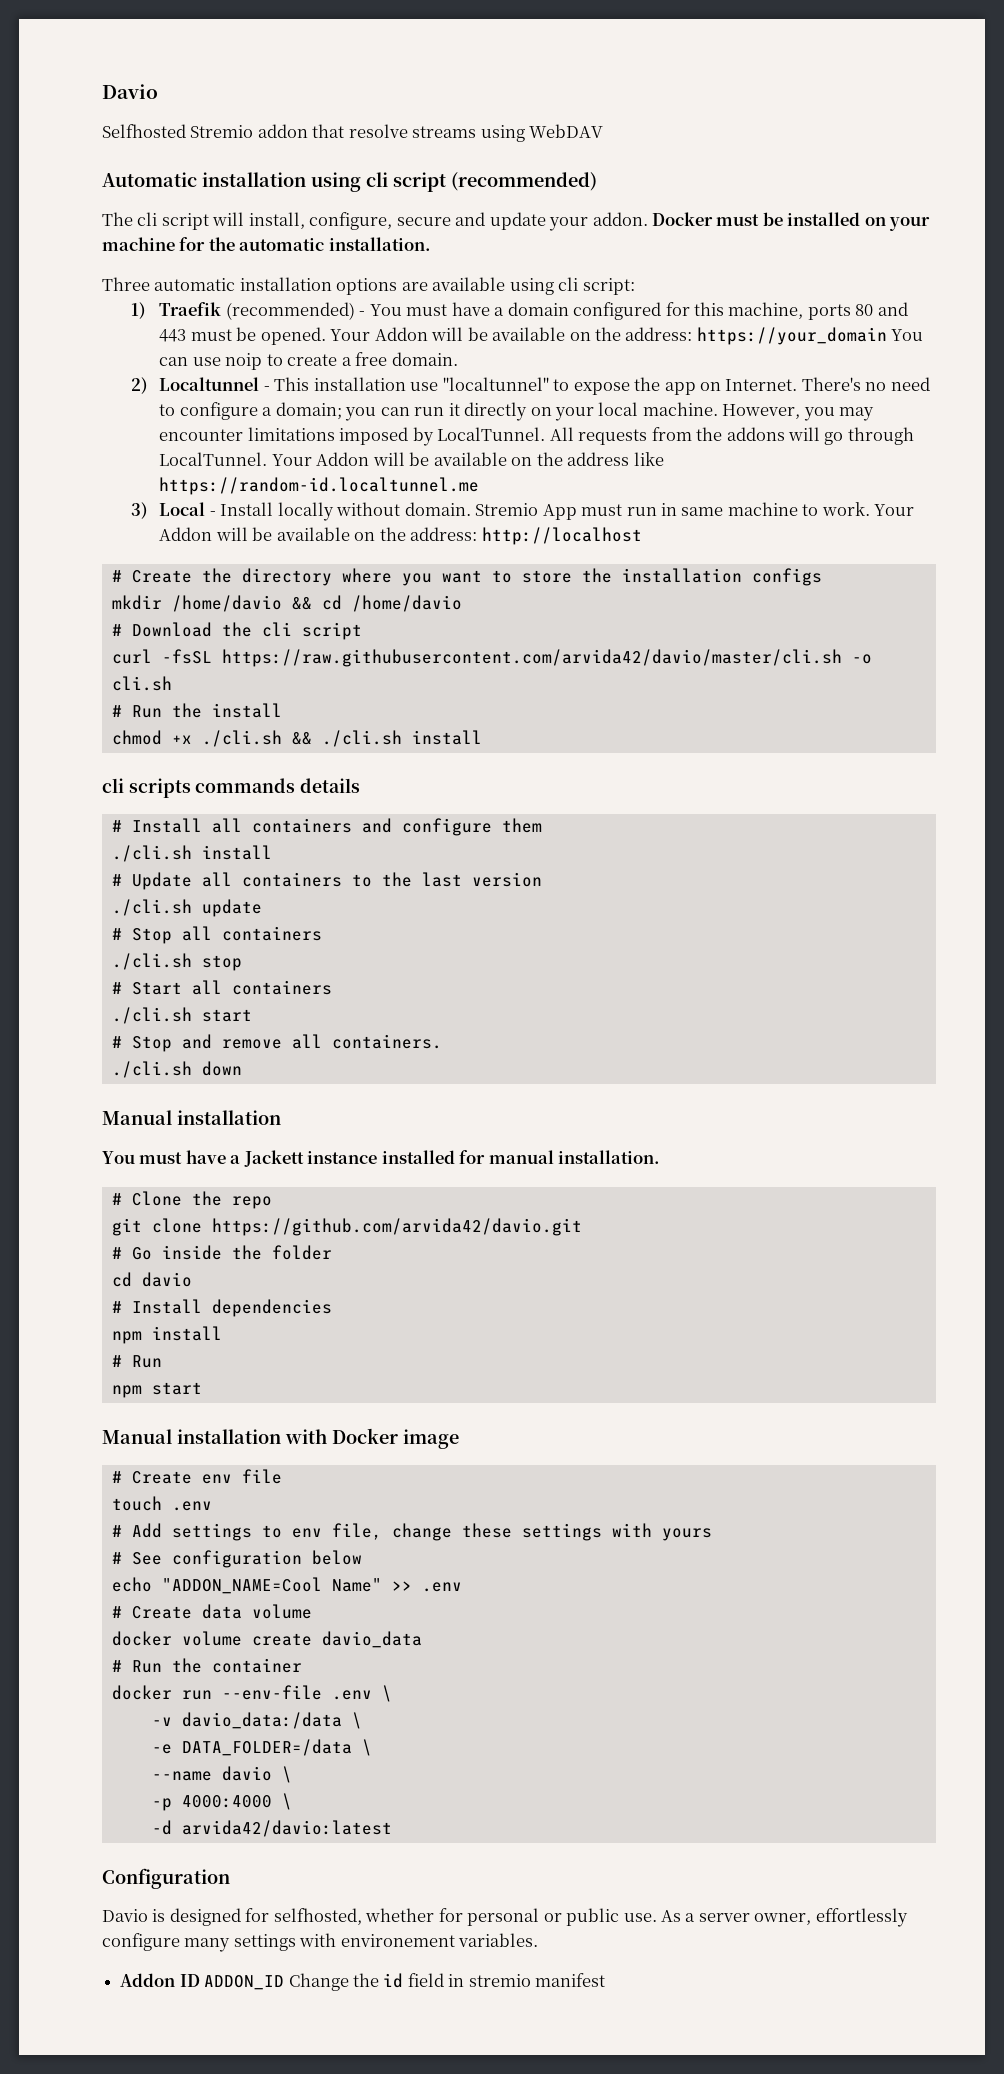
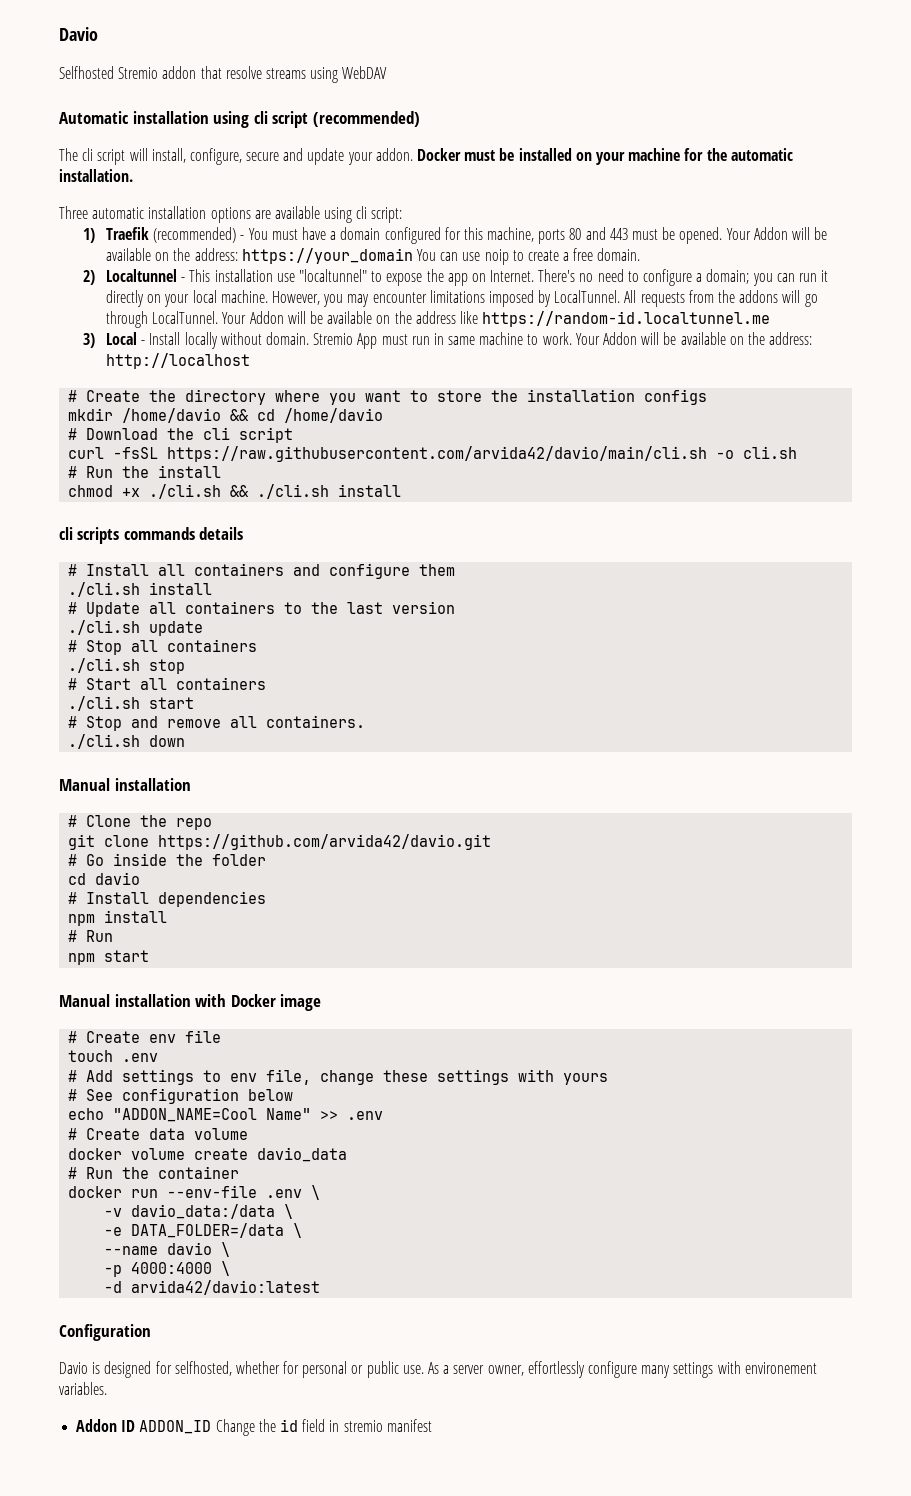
- curl -fsSL https://raw.githubusercontent.com/arvida42/davio/master/cli.sh -o cli.sh
+ curl -fsSL https://raw.githubusercontent.com/arvida42/davio/main/cli.sh -o cli.sh
- You must have a Jackett instance installed for manual installation.

